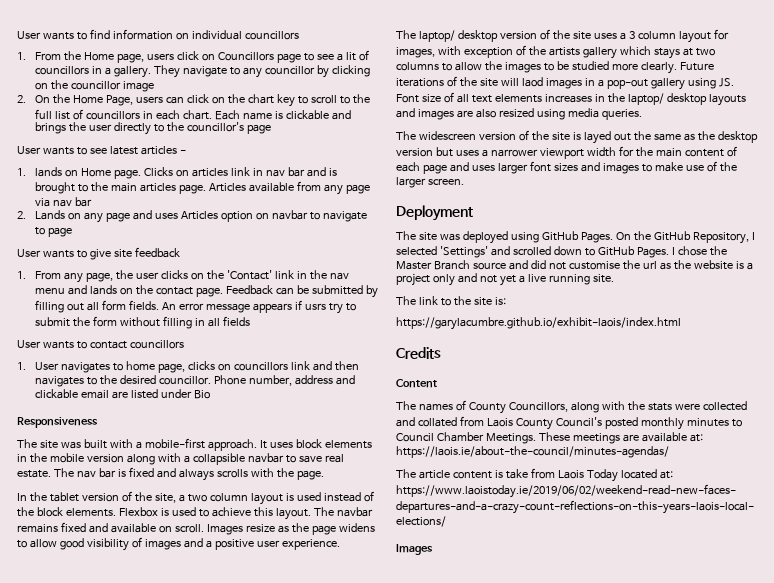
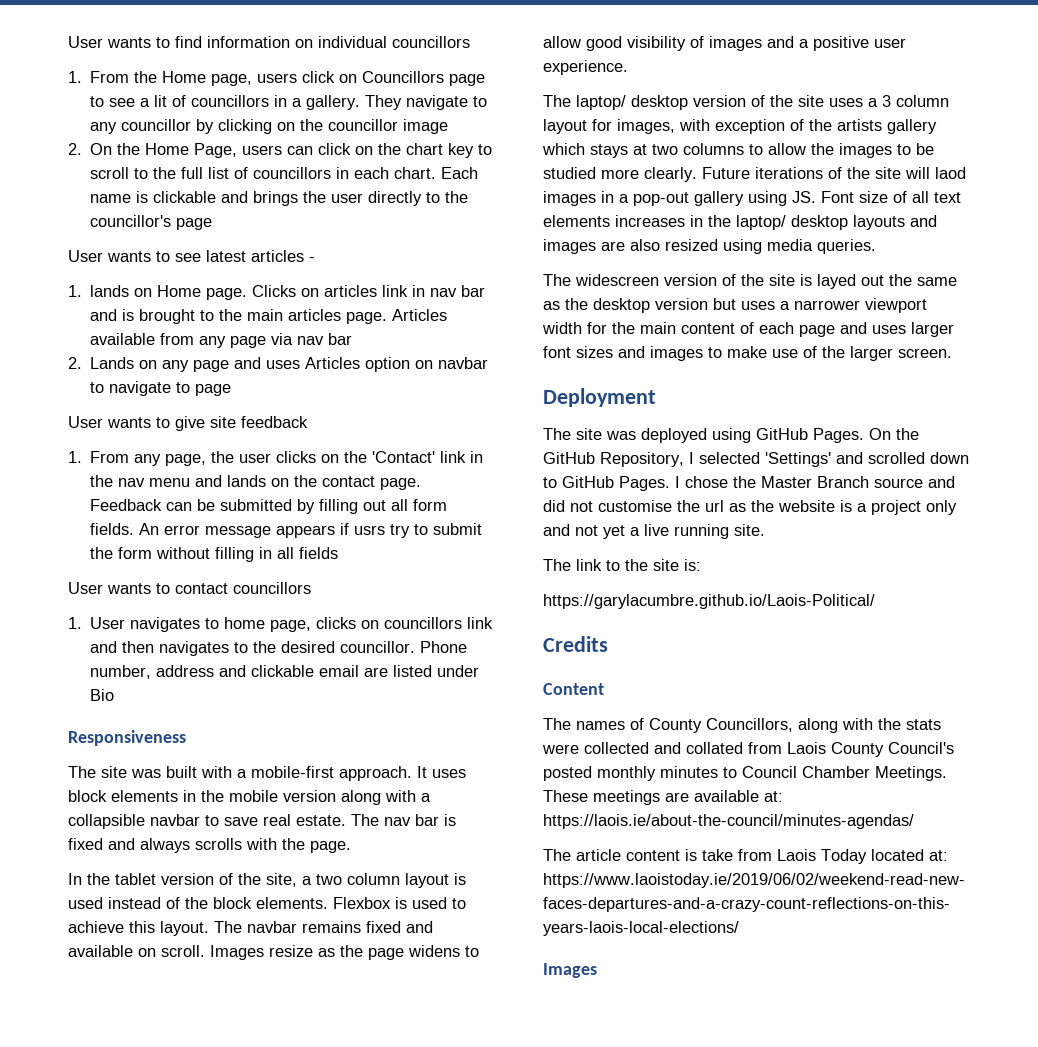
- https://garylacumbre.github.io/exhibit-laois/index.html
+ https://garylacumbre.github.io/Laois-Political/

